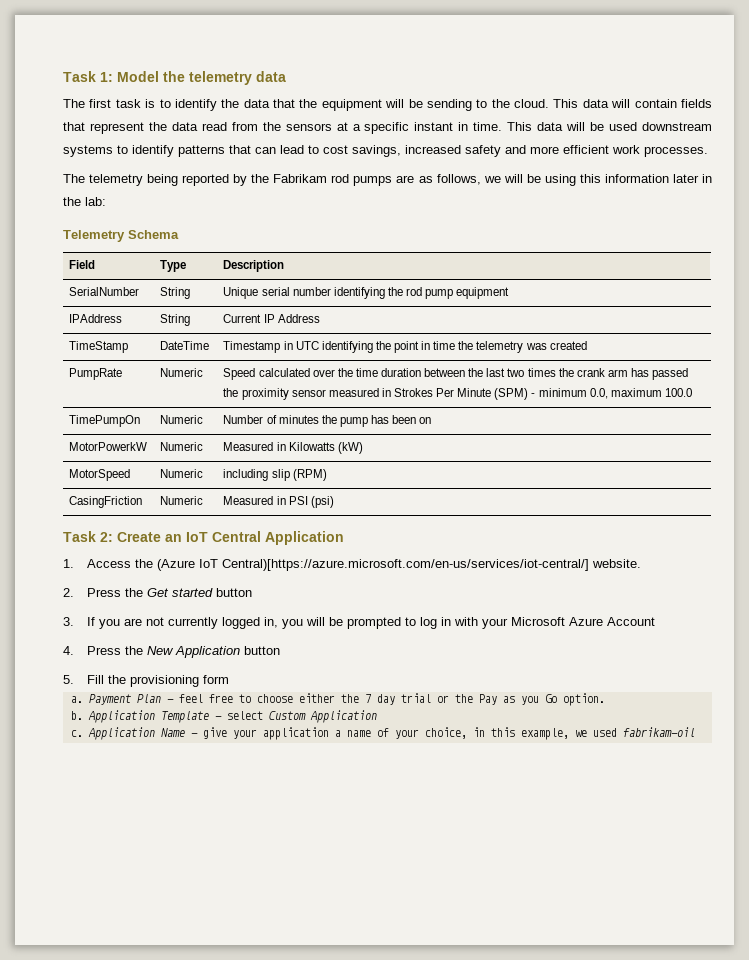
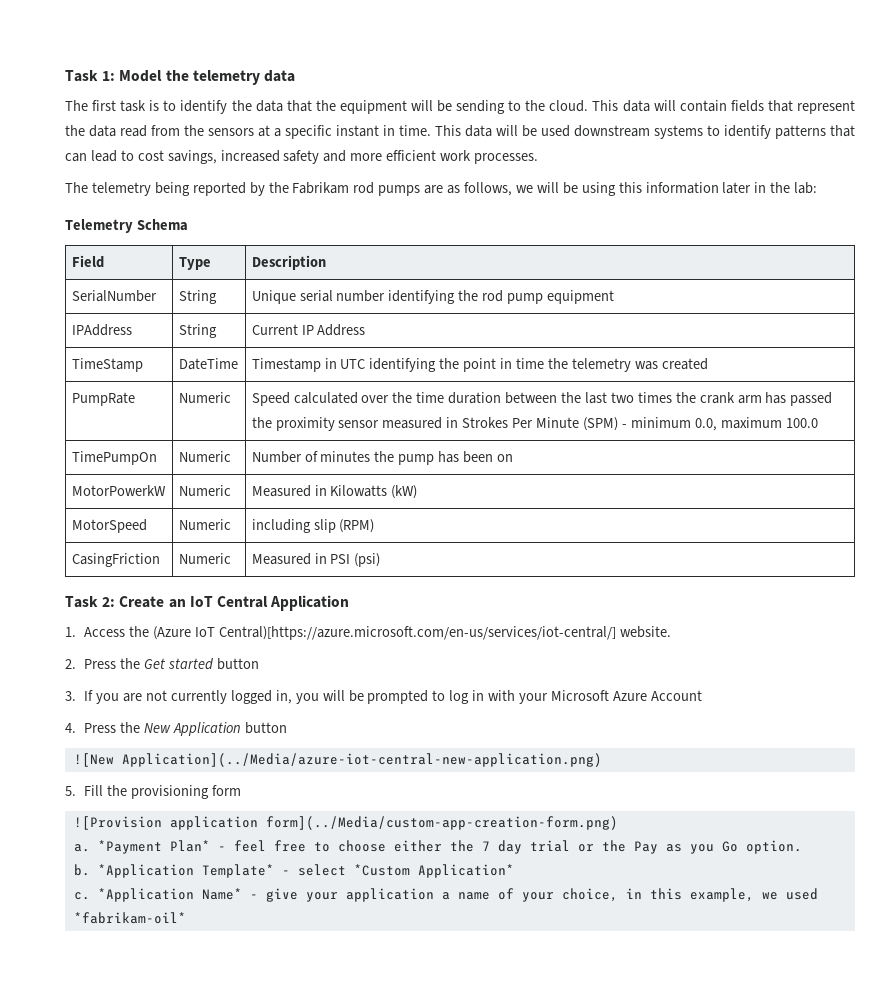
+ ![New Application](../Media/azure-iot-central-new-application.png)
+ ![Provision application form](../Media/custom-app-creation-form.png)
- Payment Plan - feel free to choose either the 7 day trial or the Pay as you Go option.
+ *Payment Plan* - feel free to choose either the 7 day trial or the Pay as you Go option.
- Application Template - select Custom Application
+ *Application Template* - select *Custom Application*
- Application Name - give your application a name of your choice, in this example, we used fabrikam-oil
+ *Application Name* - give your application a name of your choice, in this example, we used *fabrikam-oil*

